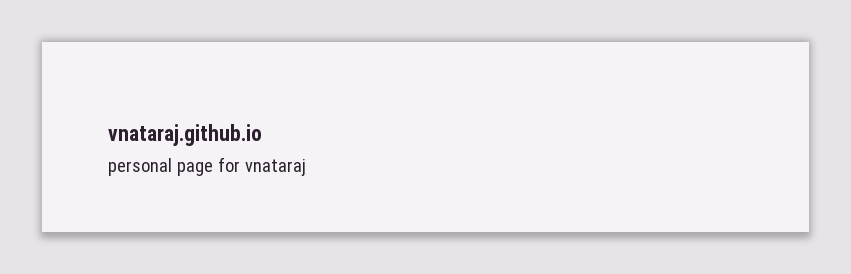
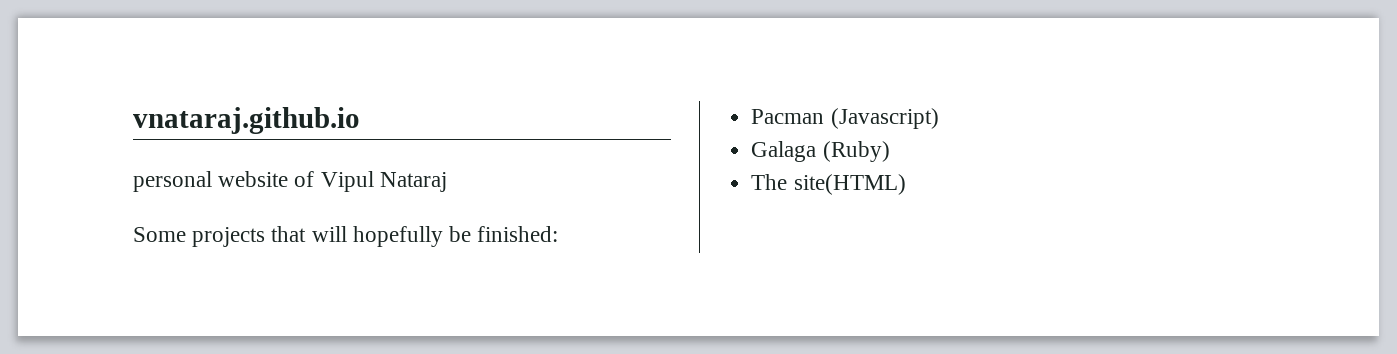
- personal page for vnataraj
+ personal website of Vipul Nataraj
+ Some projects that will hopefully be finished:
+ Pacman (Javascript)
+ Galaga (Ruby)
+ The site(HTML)

